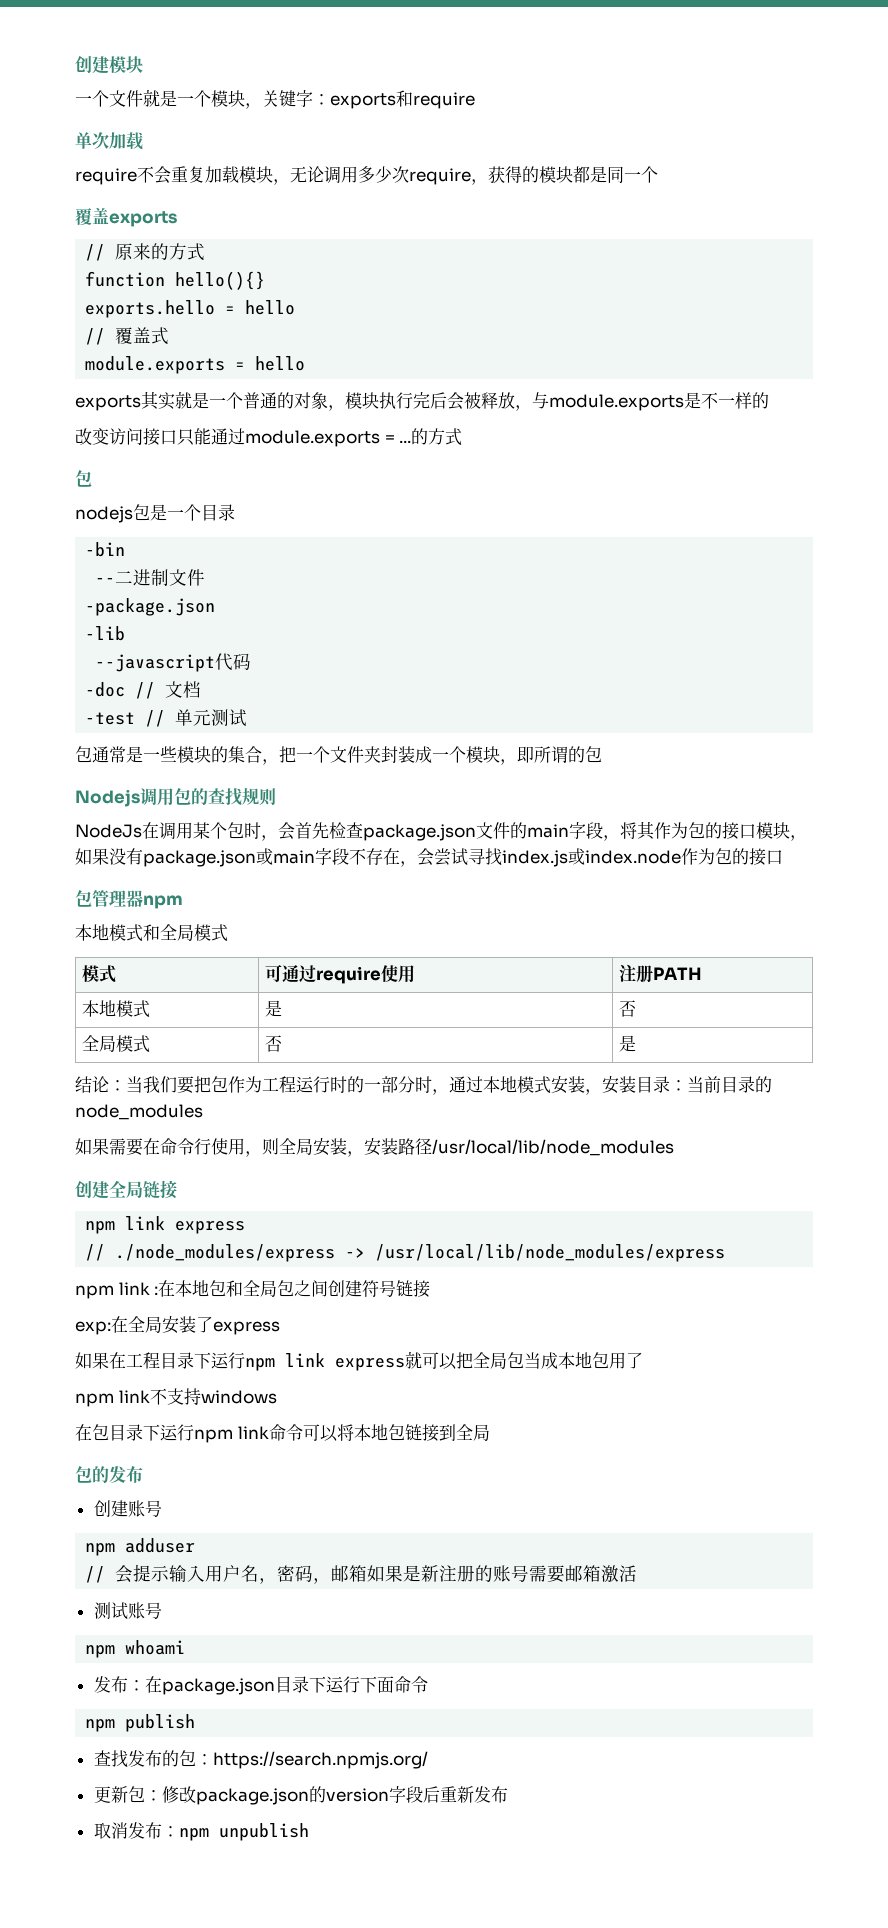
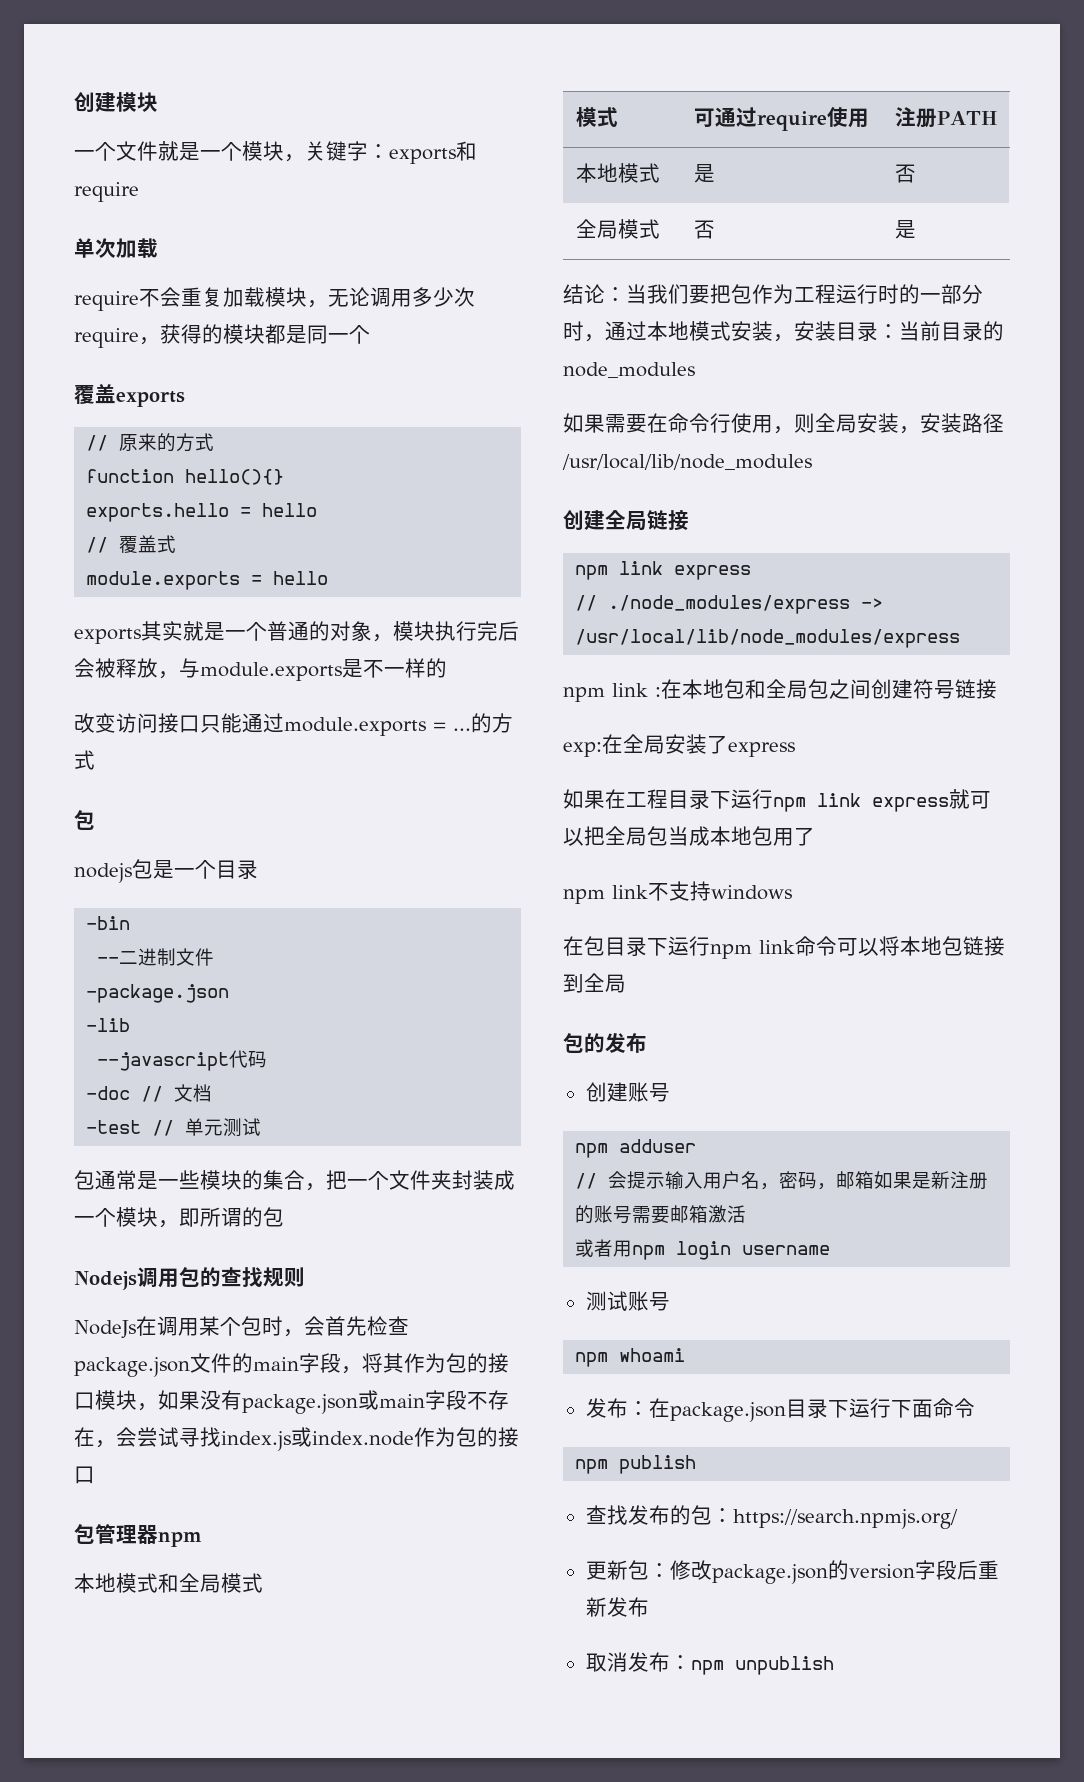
+ 或者用npm login username

